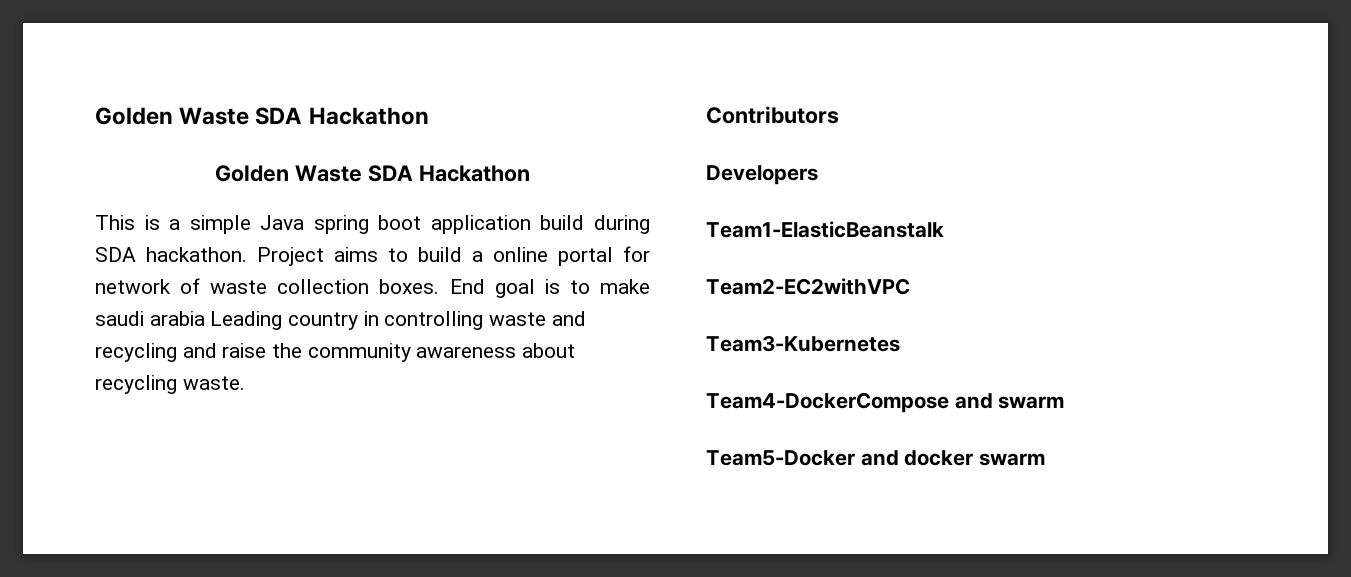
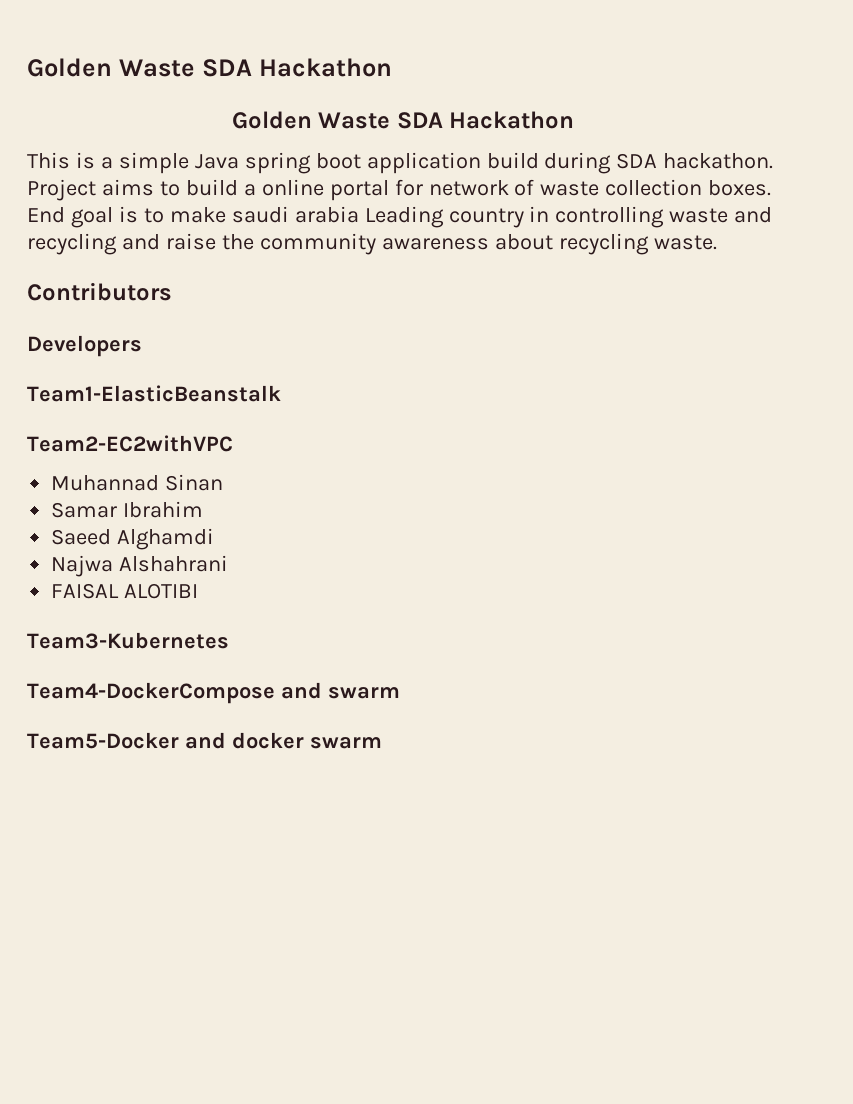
+ Muhannad Sinan
+ Samar Ibrahim
+ Saeed Alghamdi
+ Najwa Alshahrani
+ FAISAL ALOTIBI

